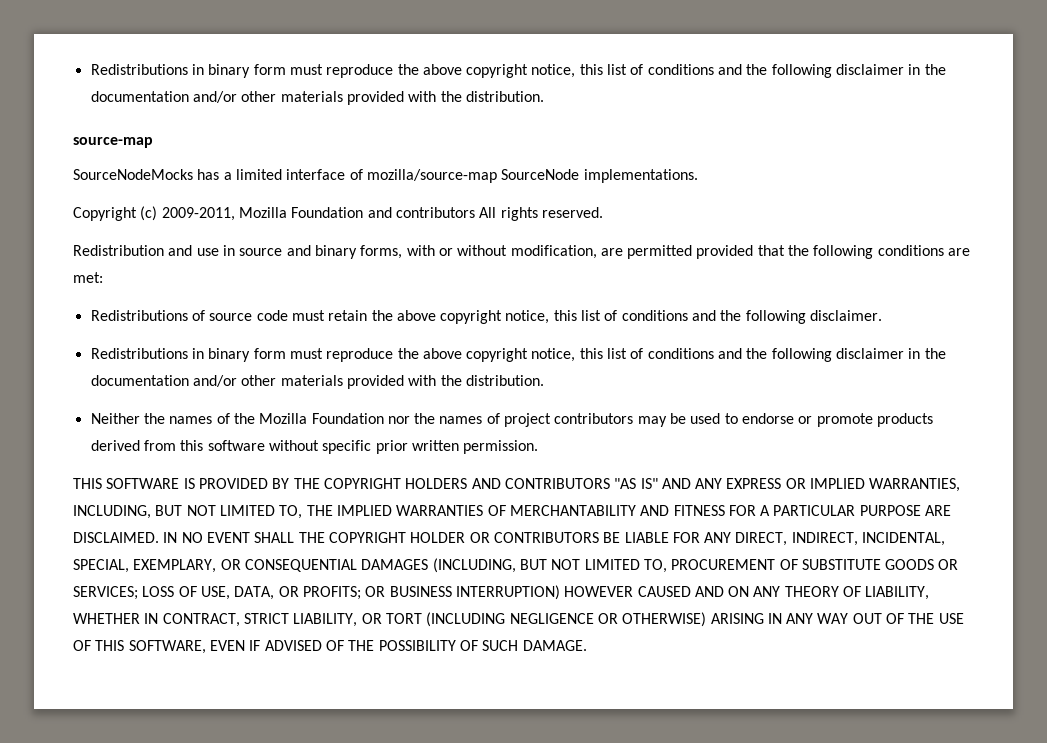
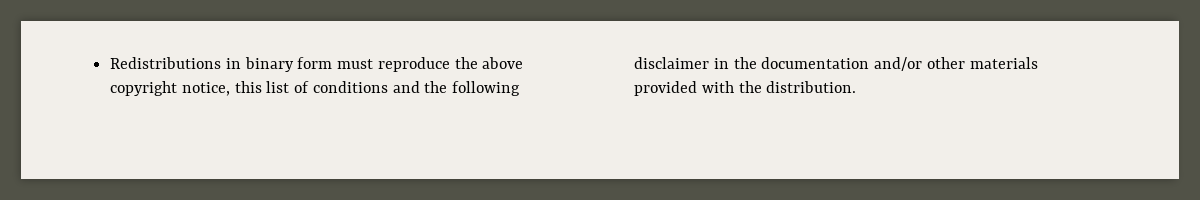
- source-map
- SourceNodeMocks has a limited interface of mozilla/source-map SourceNode implementations.
- Copyright (c) 2009-2011, Mozilla Foundation and contributors All rights reserved.
- Redistribution and use in source and binary forms, with or without modification, are permitted provided that the following conditions are met:
- Redistributions of source code must retain the above copyright notice, this list of conditions and the following disclaimer.
- Redistributions in binary form must reproduce the above copyright notice, this list of conditions and the following disclaimer in the documentation and/or other materials provided with the distribution.
- Neither the names of the Mozilla Foundation nor the names of project contributors may be used to endorse or promote products derived from this software without specific prior written permission.
- THIS SOFTWARE IS PROVIDED BY THE COPYRIGHT HOLDERS AND CONTRIBUTORS "AS IS" AND ANY EXPRESS OR IMPLIED WARRANTIES, INCLUDING, BUT NOT LIMITED TO, THE IMPLIED WARRANTIES OF MERCHANTABILITY AND FITNESS FOR A PARTICULAR PURPOSE ARE DISCLAIMED. IN NO EVENT SHALL THE COPYRIGHT HOLDER OR CONTRIBUTORS BE LIABLE FOR ANY DIRECT, INDIRECT, INCIDENTAL, SPECIAL, EXEMPLARY, OR CONSEQUENTIAL DAMAGES (INCLUDING, BUT NOT LIMITED TO, PROCUREMENT OF SUBSTITUTE GOODS OR SERVICES; LOSS OF USE, DATA, OR PROFITS; OR BUSINESS INTERRUPTION) HOWEVER CAUSED AND ON ANY THEORY OF LIABILITY, WHETHER IN CONTRACT, STRICT LIABILITY, OR TORT (INCLUDING NEGLIGENCE OR OTHERWISE) ARISING IN ANY WAY OUT OF THE USE OF THIS SOFTWARE, EVEN IF ADVISED OF THE POSSIBILITY OF SUCH DAMAGE.

